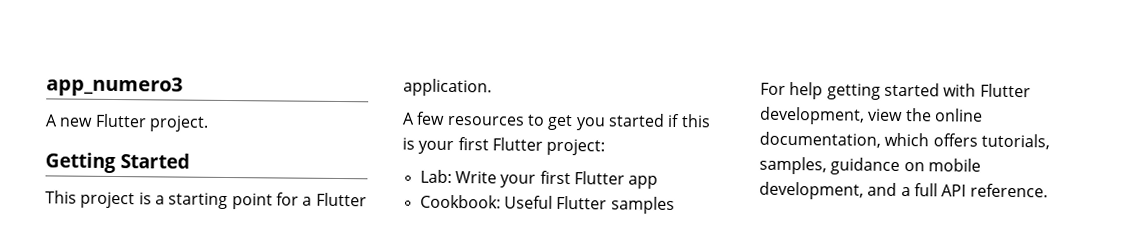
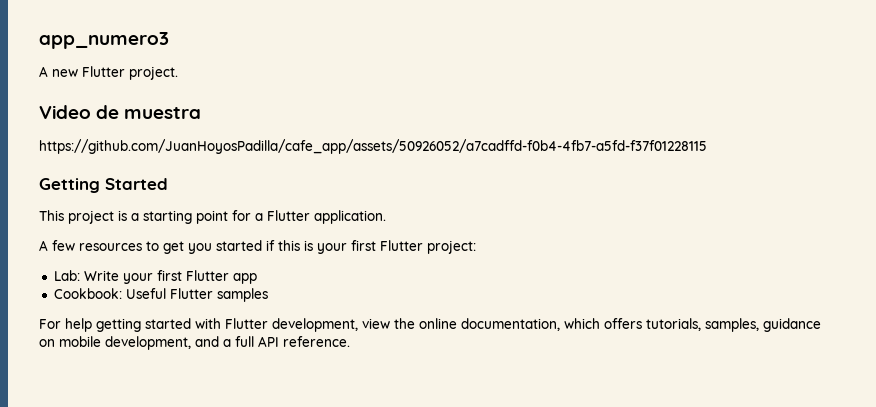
+ Video de muestra
+ https://github.com/JuanHoyosPadilla/cafe_app/assets/50926052/a7cadffd-f0b4-4fb7-a5fd-f37f01228115

